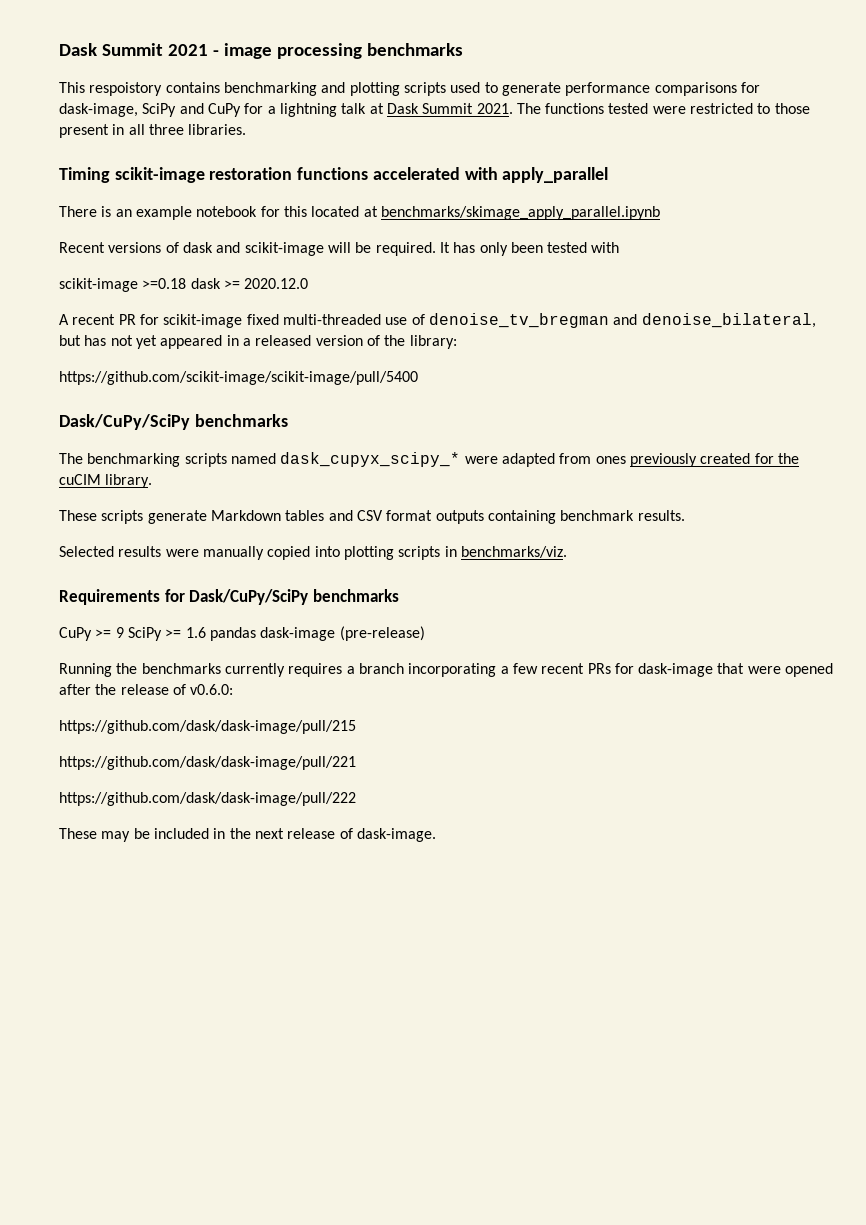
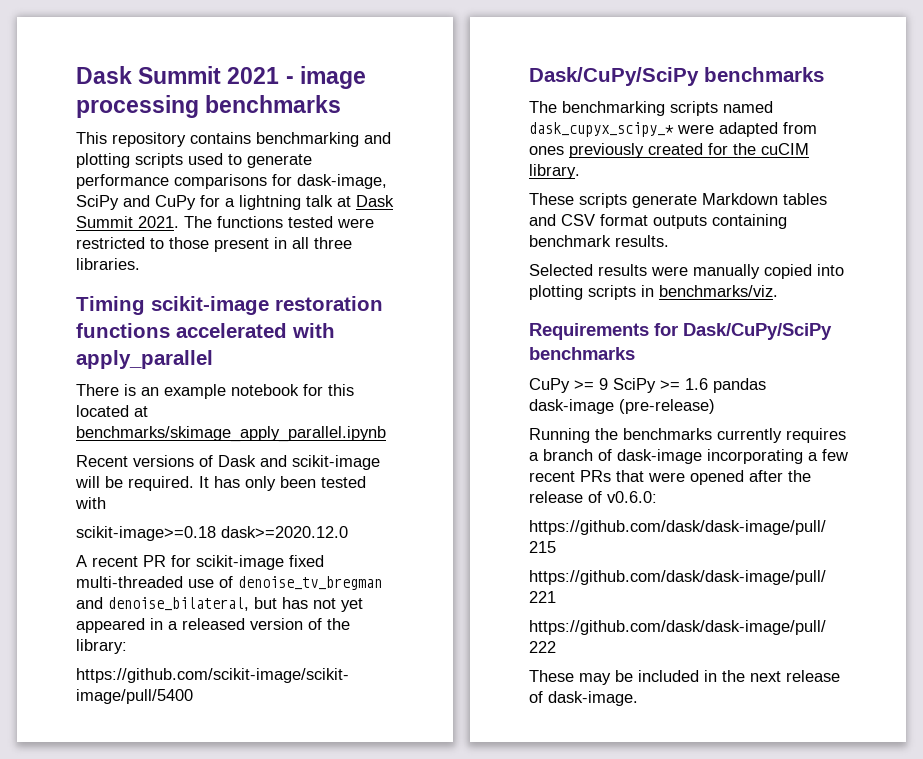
- This respoistory contains benchmarking and plotting scripts used to generate performance comparisons for dask-image, SciPy and CuPy for a lightning talk at Dask Summit 2021.
+ This repository contains benchmarking and plotting scripts used to generate performance comparisons for dask-image, SciPy and CuPy for a lightning talk at Dask Summit 2021.
- Recent versions of dask and scikit-image will be required.
+ Recent versions of Dask and scikit-image will be required.
- scikit-image >=0.18 dask >= 2020.12.0
+ scikit-image>=0.18 dask>=2020.12.0
- Running the benchmarks currently requires a branch incorporating a few recent PRs for dask-image that were opened after the release of v0.6.0:
+ Running the benchmarks currently requires a branch of dask-image incorporating a few recent PRs that were opened after the release of v0.6.0:

